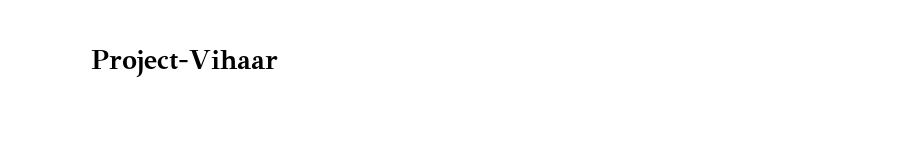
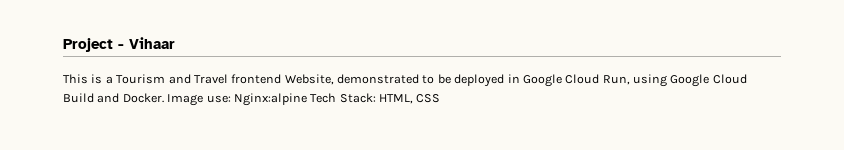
- Project-Vihaar
+ Project - Vihaar
+ This is a Tourism and Travel frontend Website, demonstrated to be deployed in Google Cloud Run, using Google Cloud Build and Docker. Image use: Nginx:alpine Tech Stack: HTML, CSS

